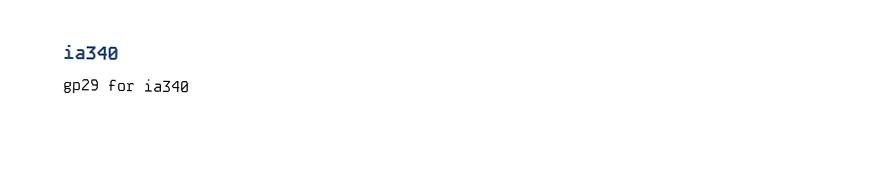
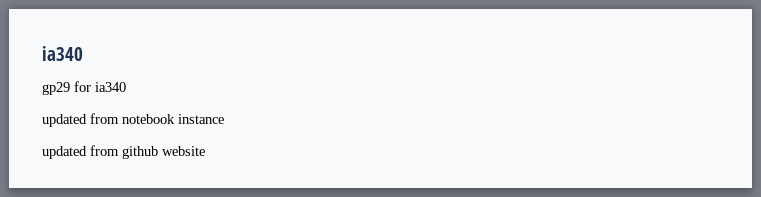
+ updated from notebook instance
+ updated from github website

